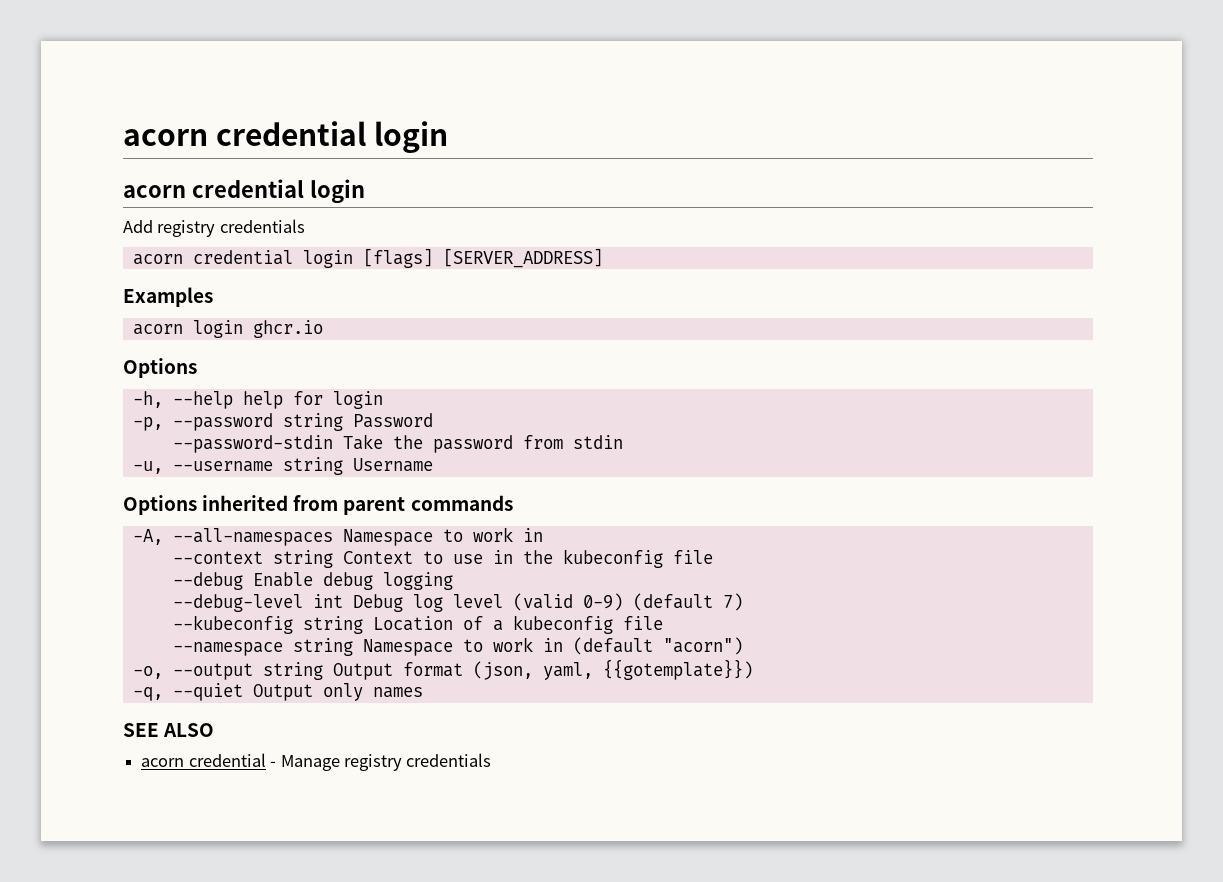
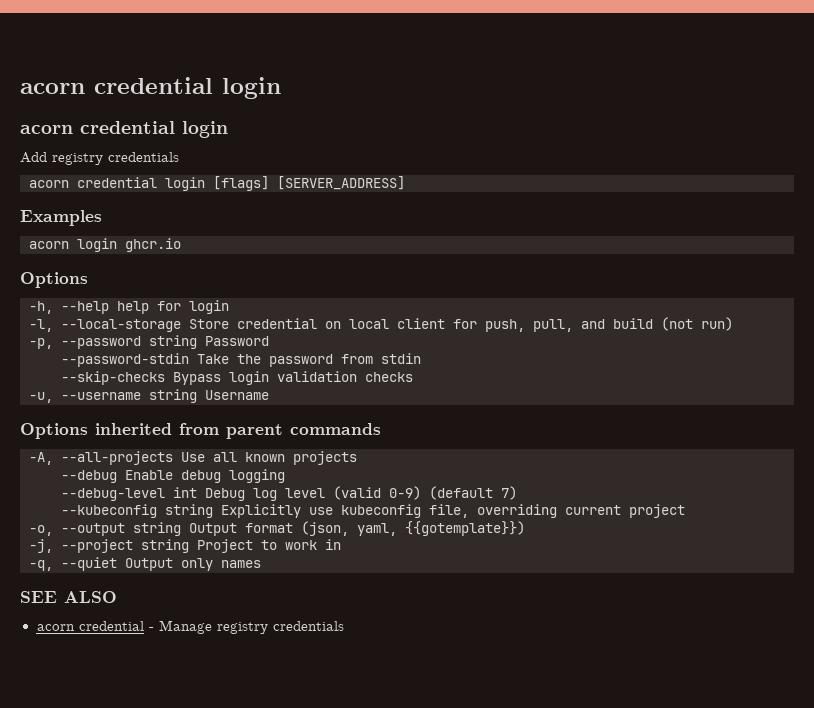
+ -l, --local-storage Store credential on local client for push, pull, and build (not run)
+ --skip-checks Bypass login validation checks
- -A, --all-namespaces Namespace to work in
- --context string Context to use in the kubeconfig file
+ -A, --all-projects Use all known projects
- --kubeconfig string Location of a kubeconfig file
- --namespace string Namespace to work in (default "acorn")
+ --kubeconfig string Explicitly use kubeconfig file, overriding current project
+ -j, --project string Project to work in

